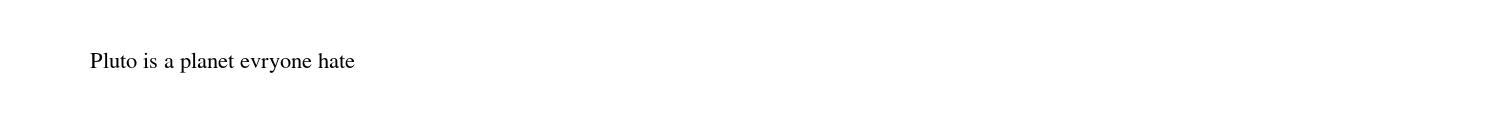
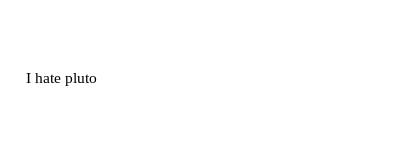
- Pluto is a planet evryone hate
+ I hate pluto

